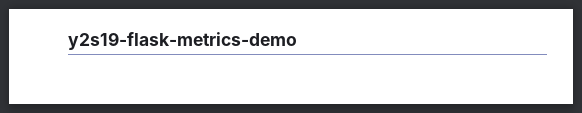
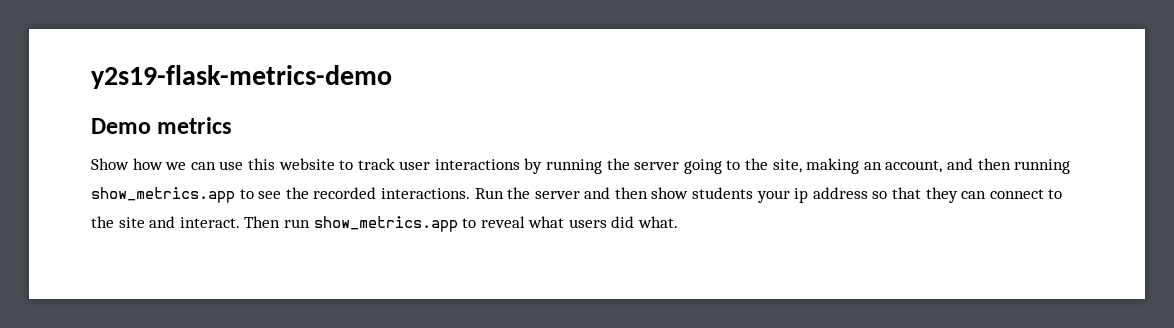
+ Demo metrics
+ Show how we can use this website to track user interactions by running the server going to the site, making an account, and then running show_metrics.app to see the recorded interactions. Run the server and then show students your ip address so that they can connect to the site and interact. Then run show_metrics.app to reveal what users did what.

